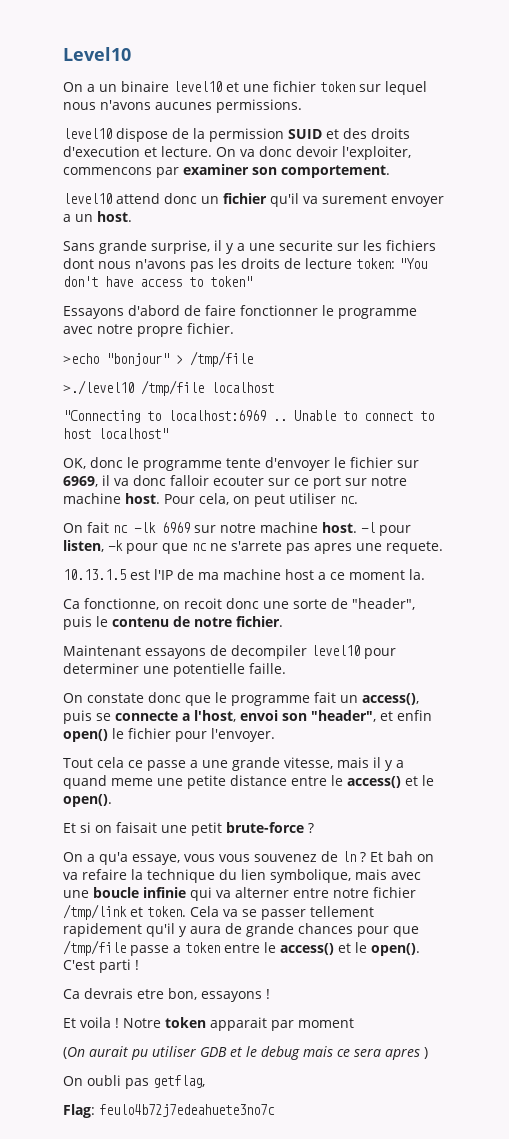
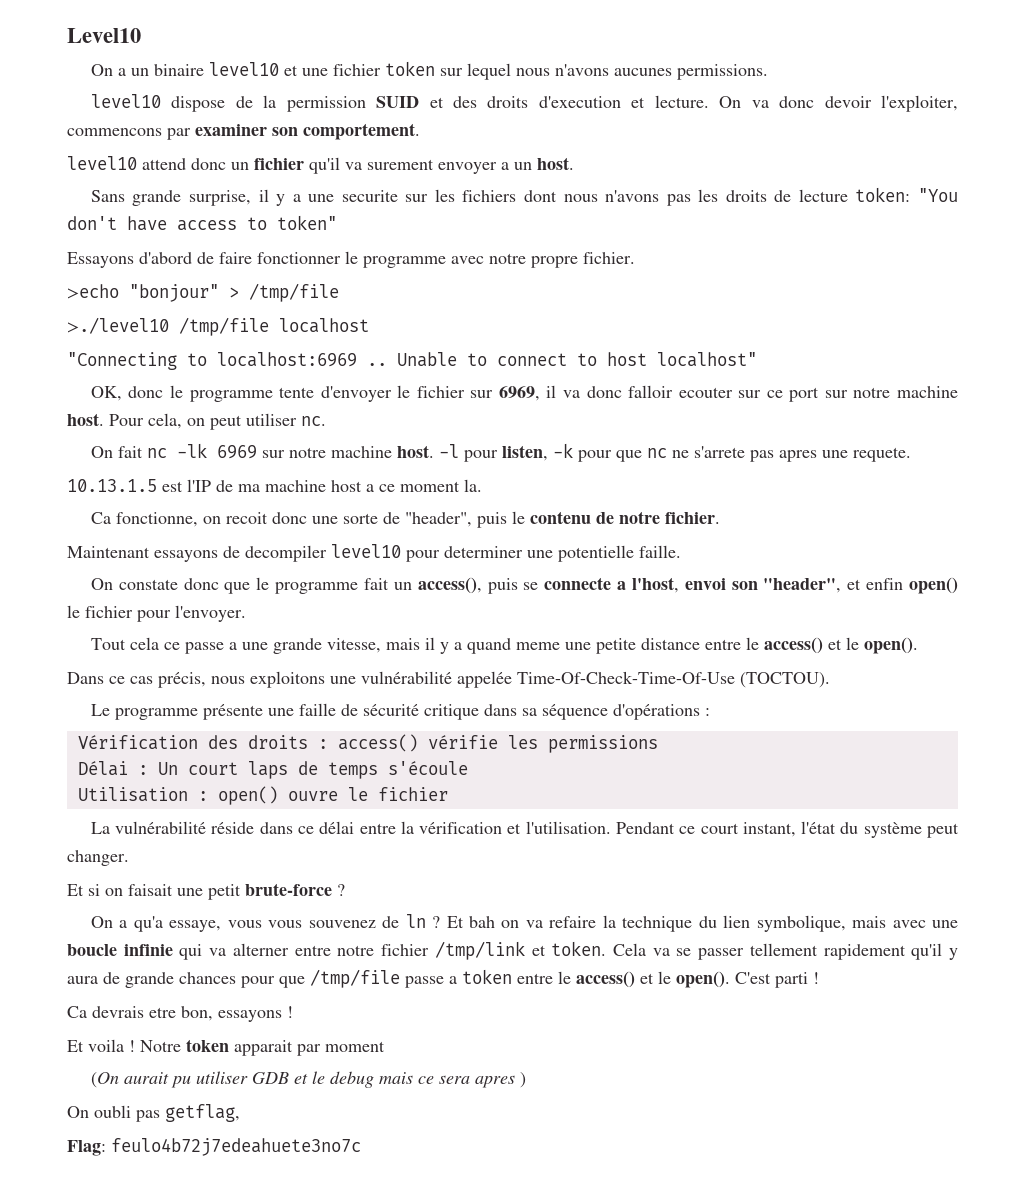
+ Dans ce cas précis, nous exploitons une vulnérabilité appelée Time-Of-Check-Time-Of-Use (TOCTOU).
+ Le programme présente une faille de sécurité critique dans sa séquence d'opérations :
+ Vérification des droits : access() vérifie les permissions
+ Délai : Un court laps de temps s'écoule
+ Utilisation : open() ouvre le fichier
+ La vulnérabilité réside dans ce délai entre la vérification et l'utilisation. Pendant ce court instant, l'état du système peut changer.

